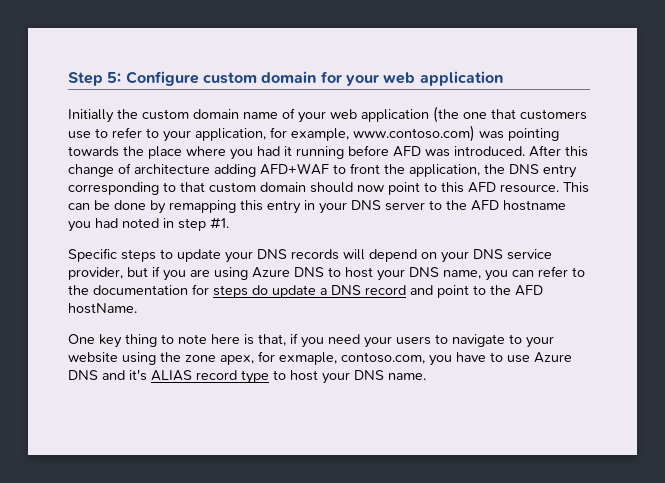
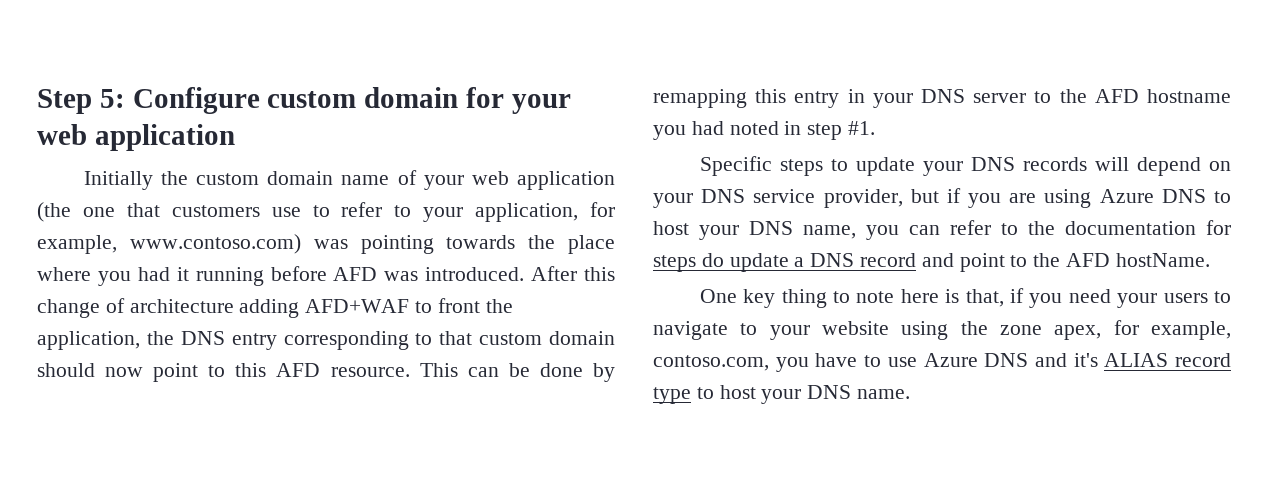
- One key thing to note here is that, if you need your users to navigate to your website using the zone apex, for exmaple, contoso.com, you have to use Azure DNS and it's ALIAS record type to host your DNS name.
+ One key thing to note here is that, if you need your users to navigate to your website using the zone apex, for example, contoso.com, you have to use Azure DNS and it's ALIAS record type to host your DNS name.

